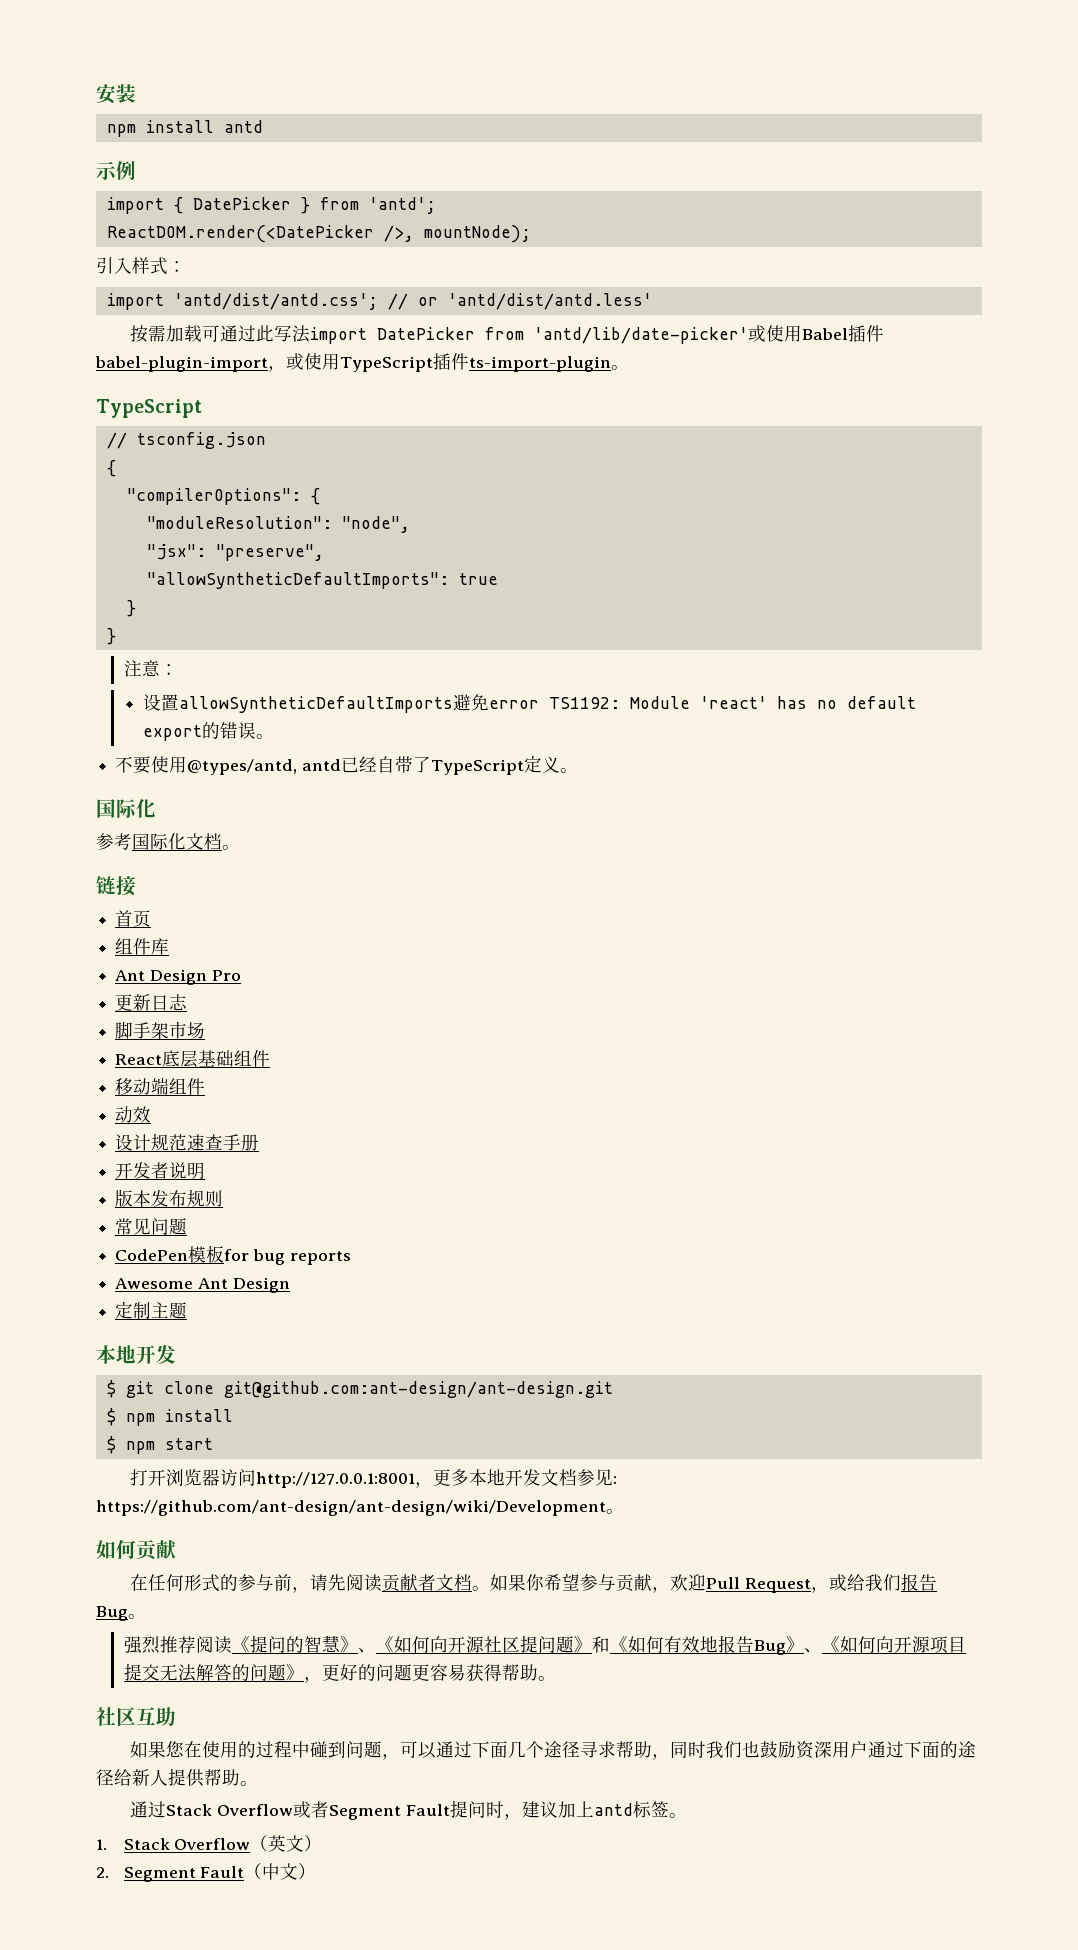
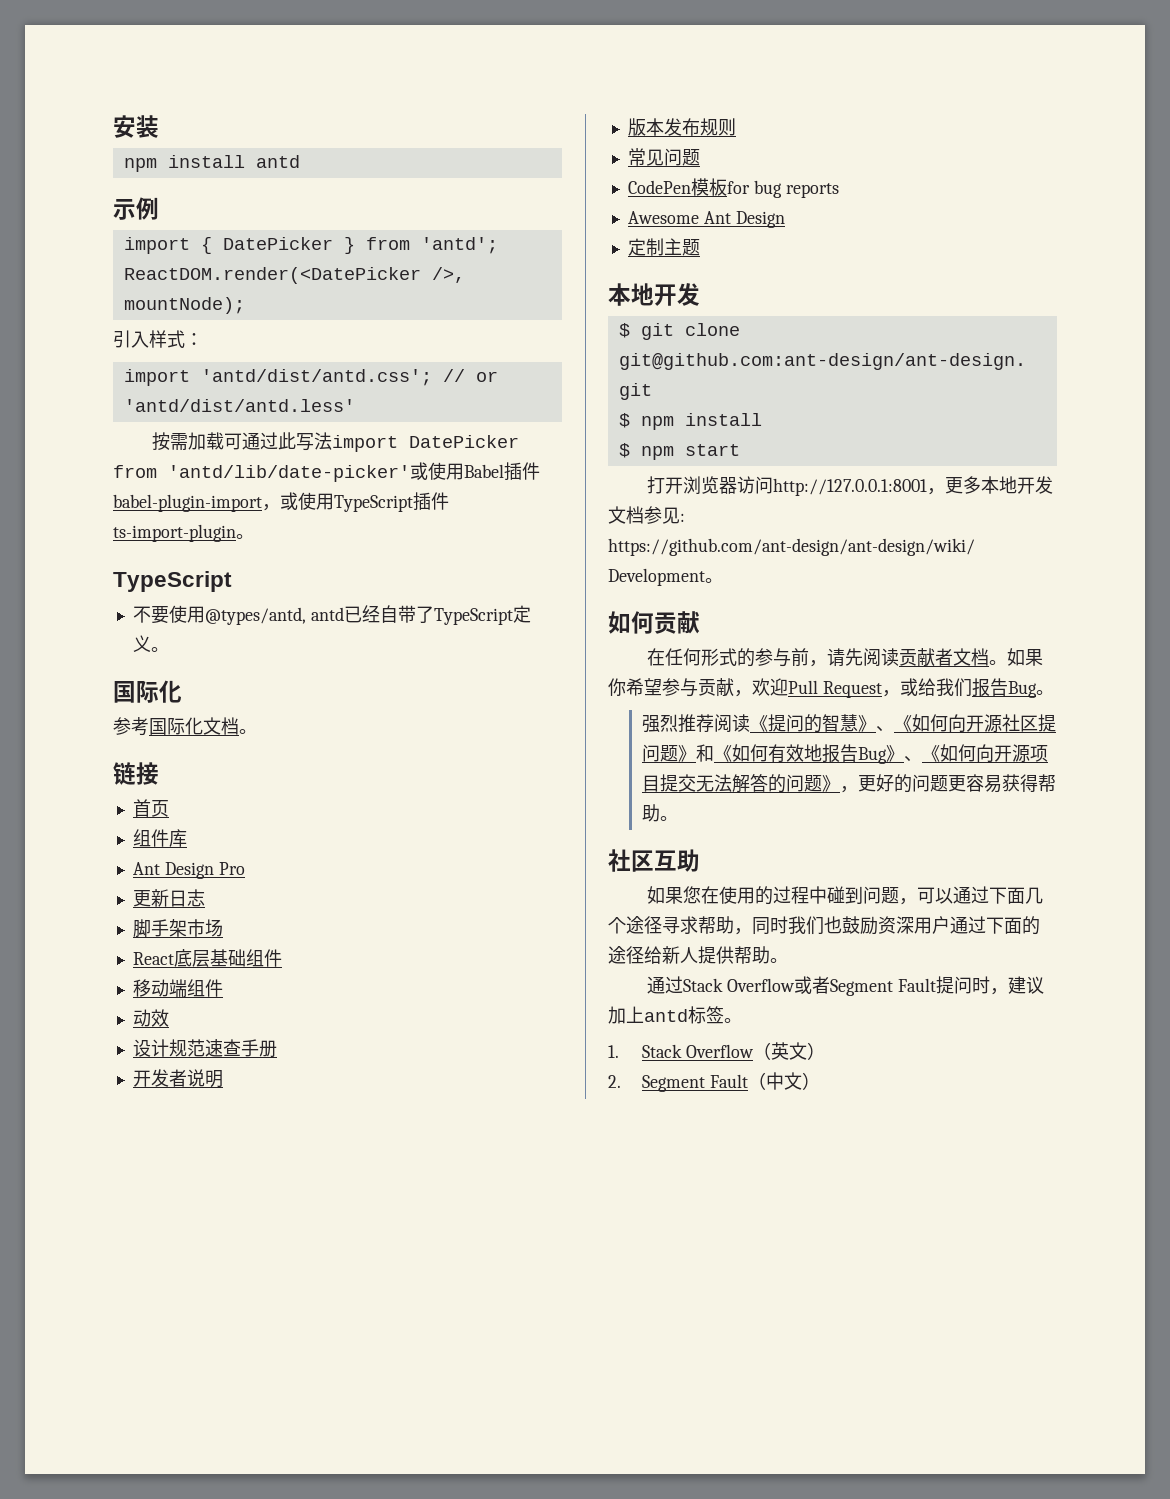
- // tsconfig.json
- {
- "compilerOptions": {
- "moduleResolution": "node",
- "jsx": "preserve",
- "allowSyntheticDefaultImports": true
- }
- }
- 注意：
- 设置allowSyntheticDefaultImports避免error TS1192: Module 'react' has no default export的错误。

